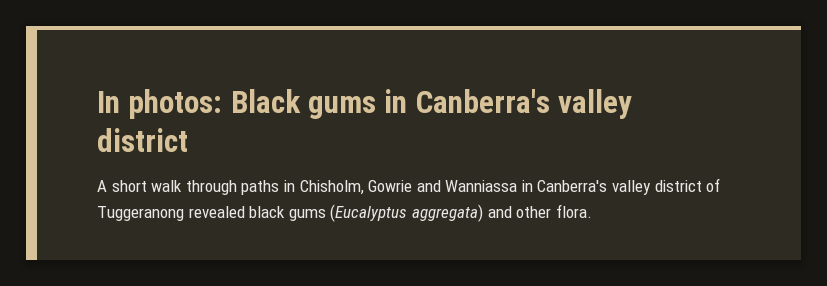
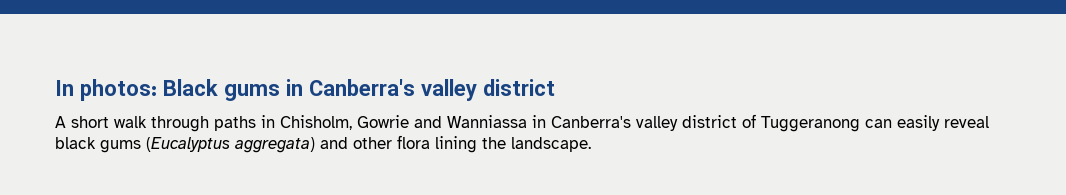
- A short walk through paths in Chisholm, Gowrie and Wanniassa in Canberra's valley district of Tuggeranong revealed black gums (Eucalyptus aggregata) and other flora.
+ A short walk through paths in Chisholm, Gowrie and Wanniassa in Canberra's valley district of Tuggeranong can easily reveal black gums (Eucalyptus aggregata) and other flora lining the landscape.

